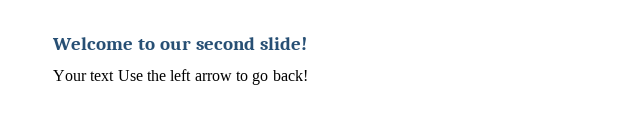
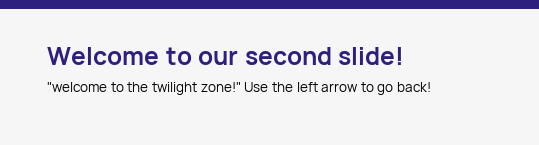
- Your text Use the left arrow to go back!
+ "welcome to the twilight zone!" Use the left arrow to go back!

